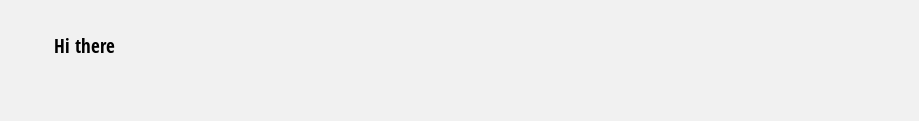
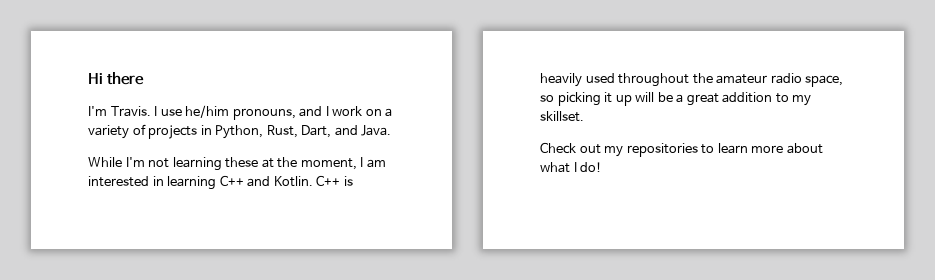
+ I'm Travis. I use he/him pronouns, and I work on a variety of projects in Python, Rust, Dart, and Java.
+ While I'm not learning these at the moment, I am interested in learning C++ and Kotlin. C++ is heavily used throughout the amateur radio space, so picking it up will be a great addition to my skillset.
+ Check out my repositories to learn more about what I do!

